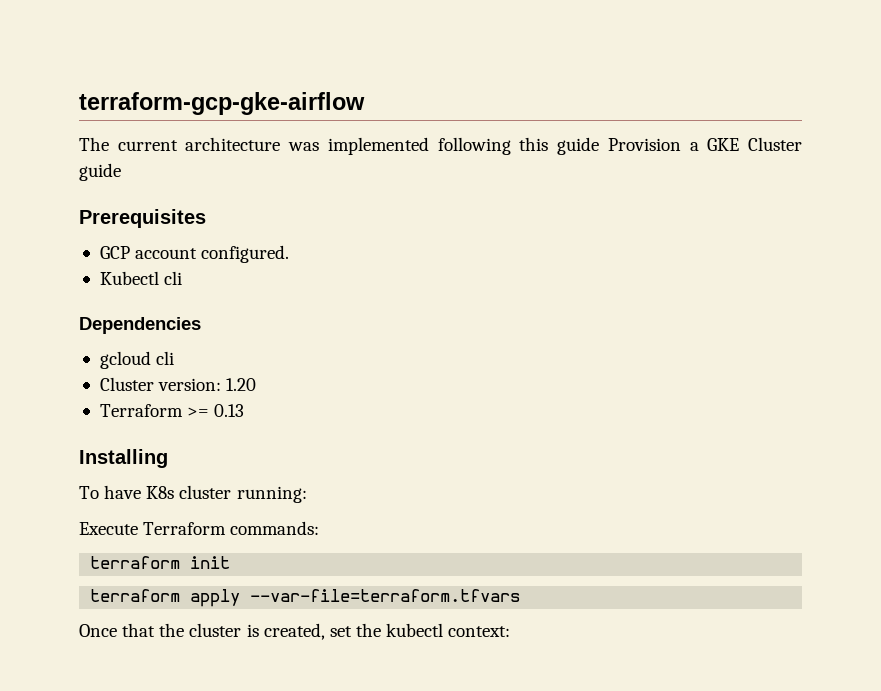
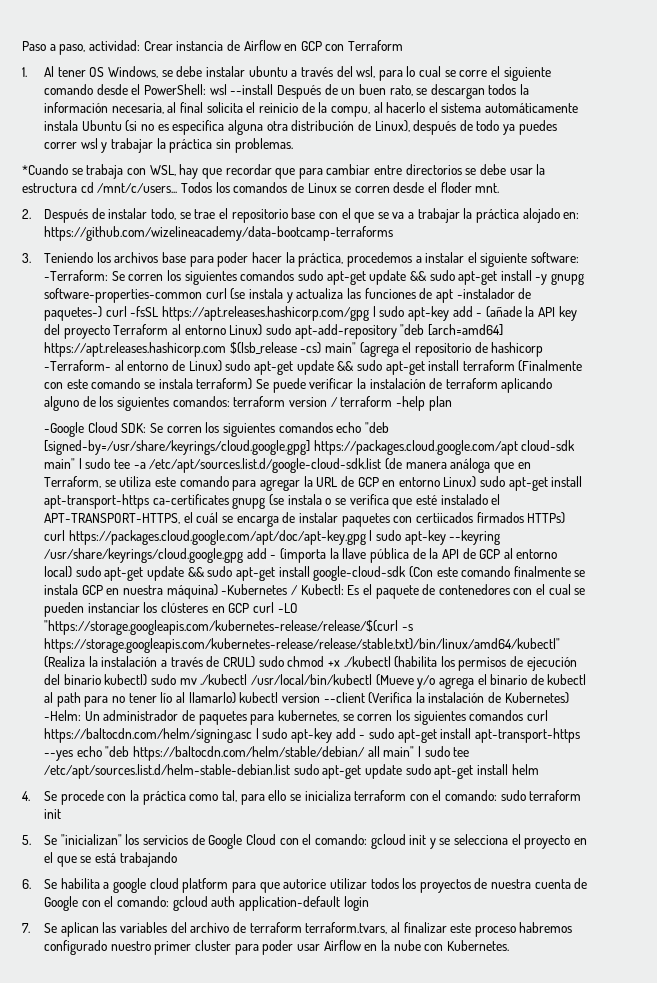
- terraform-gcp-gke-airflow
- The current architecture was implemented following this guide Provision a GKE Cluster guide
- Prerequisites
- GCP account configured.
- Kubectl cli
- Dependencies
- gcloud cli
- Cluster version: 1.20
- Terraform >= 0.13
- Installing
- To have K8s cluster running:
- Execute Terraform commands:
- terraform init
- terraform apply --var-file=terraform.tfvars
- Once that the cluster is created, set the kubectl context:
+ Paso a paso, actividad: Crear instancia de Airflow en GCP con Terraform
+ 1. Al tener OS Windows, se debe instalar ubuntu a través del wsl, para lo cual se corre el siguiente comando desde el PowerShell: wsl --install Después de un buen rato, se descargan todos la información necesaria, al final solicita el reinicio de la compu, al hacerlo el sistema automáticamente instala Ubuntu (si no es especifica alguna otra distribución de Linux), después de todo ya puedes correr wsl y trabajar la práctica sin problemas.
+ *Cuando se trabaja con WSL, hay que recordar que para cambiar entre directorios se debe usar la estructura cd /mnt/c/users... Todos los comandos de Linux se corren desde el floder mnt.
+ 2. Después de instalar todo, se trae el repositorio base con el que se va a trabajar la práctica alojado en: https://github.com/wizelineacademy/data-bootcamp-terraforms
+ 3. Teniendo los archivos base para poder hacer la práctica, procedemos a instalar el siguiente software: -Terraform: Se corren los siguientes comandos sudo apt-get update && sudo apt-get install -y gnupg software-properties-common curl (se instala y actualiza las funciones de apt -instalador de paquetes-) curl -fsSL https://apt.releases.hashicorp.com/gpg | sudo apt-key add - (añade la API key del proyecto Terraform al entorno Linux) sudo apt-add-repository "deb [arch=amd64] https://apt.releases.hashicorp.com $(lsb_release -cs) main" (agrega el repositorio de hashicorp -Terraform- al entorno de Linux) sudo apt-get update && sudo apt-get install terraform (Finalmente con este comando se instala terraform) Se puede verificar la instalación de terraform aplicando alguno de los siguientes comandos: terraform version / terraform -help plan
+ -Google Cloud SDK: Se corren los siguientes comandos echo "deb [signed-by=/usr/share/keyrings/cloud.google.gpg] https://packages.cloud.google.com/apt cloud-sdk main" | sudo tee -a /etc/apt/sources.list.d/google-cloud-sdk.list (de manera análoga que en Terraform, se utiliza este comando para agregar la URL de GCP en entorno Linux) sudo apt-get install apt-transport-https ca-certificates gnupg (se instala o se verifica que esté instalado el APT-TRANSPORT-HTTPS, el cuál se encarga de instalar paquetes con certiicados firmados HTTPs) curl https://packages.cloud.google.com/apt/doc/apt-key.gpg | sudo apt-key --keyring /usr/share/keyrings/cloud.google.gpg add - (importa la llave pública de la API de GCP al entorno local) sudo apt-get update && sudo apt-get install google-cloud-sdk (Con este comando finalmente se instala GCP en nuestra máquina) -Kubernetes / Kubectl: Es el paquete de contenedores con el cual se pueden instanciar los clústeres en GCP curl -LO "https://storage.googleapis.com/kubernetes-release/release/$(curl -s https://storage.googleapis.com/kubernetes-release/release/stable.txt)/bin/linux/amd64/kubectl" (Realiza la instalación a través de CRUL) sudo chmod +x ./kubectl (habilita los permisos de ejecución del binario kubectl) sudo mv ./kubectl /usr/local/bin/kubectl (Mueve y/o agrega el binario de kubectl al path para no tener lío al llamarlo) kubectl version --client (Verifica la instalación de Kubernetes) -Helm: Un administrador de paquetes para kubernetes, se corren los siguientes comandos curl https://baltocdn.com/helm/signing.asc | sudo apt-key add - sudo apt-get install apt-transport-https --yes echo "deb https://baltocdn.com/helm/stable/debian/ all main" | sudo tee /etc/apt/sources.list.d/helm-stable-debian.list sudo apt-get update sudo apt-get install helm
+ 4. Se procede con la práctica como tal, para ello se inicializa terraform con el comando: sudo terraform init
+ 5. Se "inicializan" los servicios de Google Cloud con el comando: gcloud init y se selecciona el proyecto en el que se está trabajando
+ 6. Se habilita a google cloud platform para que autorice utilizar todos los proyectos de nuestra cuenta de Google con el comando: gcloud auth application-default login
+ 7. Se aplican las variables del archivo de terraform terraform.tvars, al finalizar este proceso habremos configurado nuestro primer cluster para poder usar Airflow en la nube con Kubernetes.

